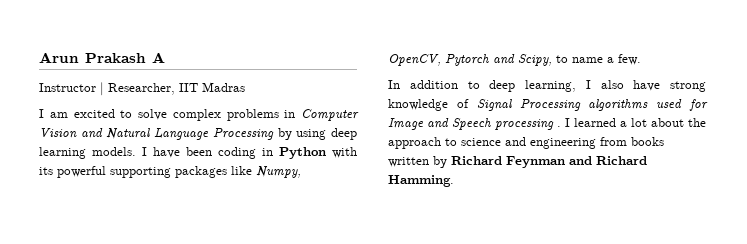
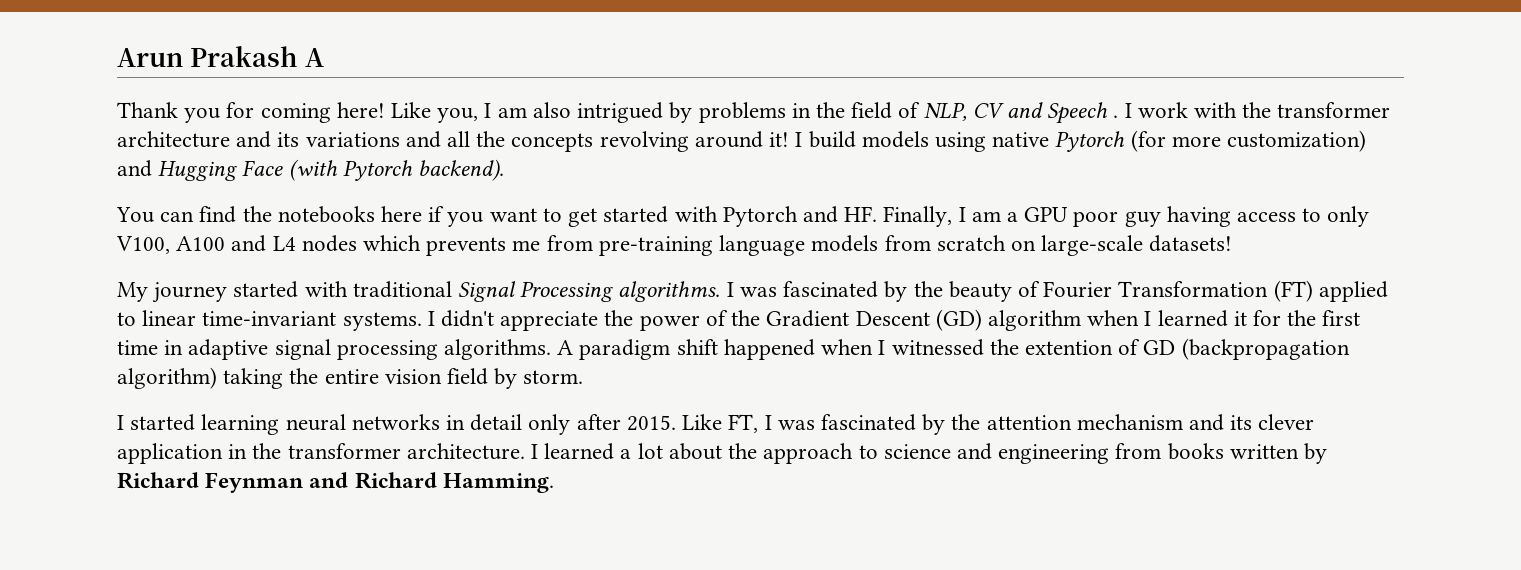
- Instructor | Researcher, IIT Madras
- I am excited to solve complex problems in Computer Vision and Natural Language Processing by using deep learning models. I have been coding in Python with its powerful supporting packages like Numpy, OpenCV, Pytorch and Scipy, to name a few.
- In addition to deep learning, I also have strong knowledge of Signal Processing algorithms used for Image and Speech processing .
+ Thank you for coming here! Like you, I am also intrigued by problems in the field of NLP, CV and Speech . I work with the transformer architecture and its variations and all the concepts revolving around it! I build models using native Pytorch (for more customization) and Hugging Face (with Pytorch backend).
+ You can find the notebooks here if you want to get started with Pytorch and HF. Finally, I am a GPU poor guy having access to only V100, A100 and L4 nodes which prevents me from pre-training language models from scratch on large-scale datasets!
+ My journey started with traditional Signal Processing algorithms. I was fascinated by the beauty of Fourier Transformation (FT) applied to linear time-invariant systems. I didn't appreciate the power of the Gradient Descent (GD) algorithm when I learned it for the first time in adaptive signal processing algorithms. A paradigm shift happened when I witnessed the extention of GD (backpropagation algorithm) taking the entire vision field by storm.
+ I started learning neural networks in detail only after 2015. Like FT, I was fascinated by the attention mechanism and its clever application in the transformer architecture.

